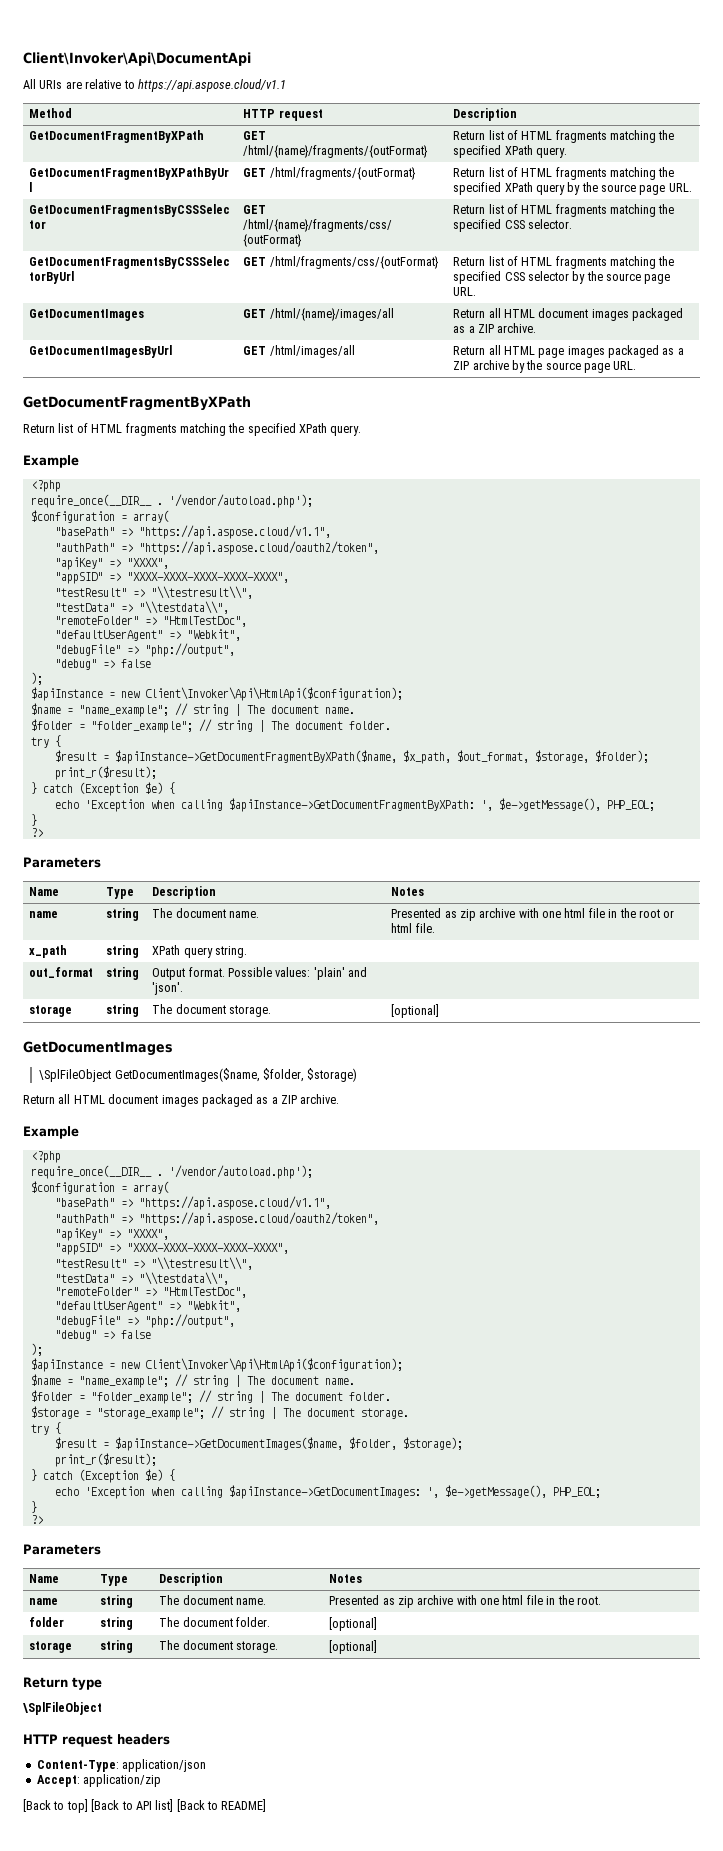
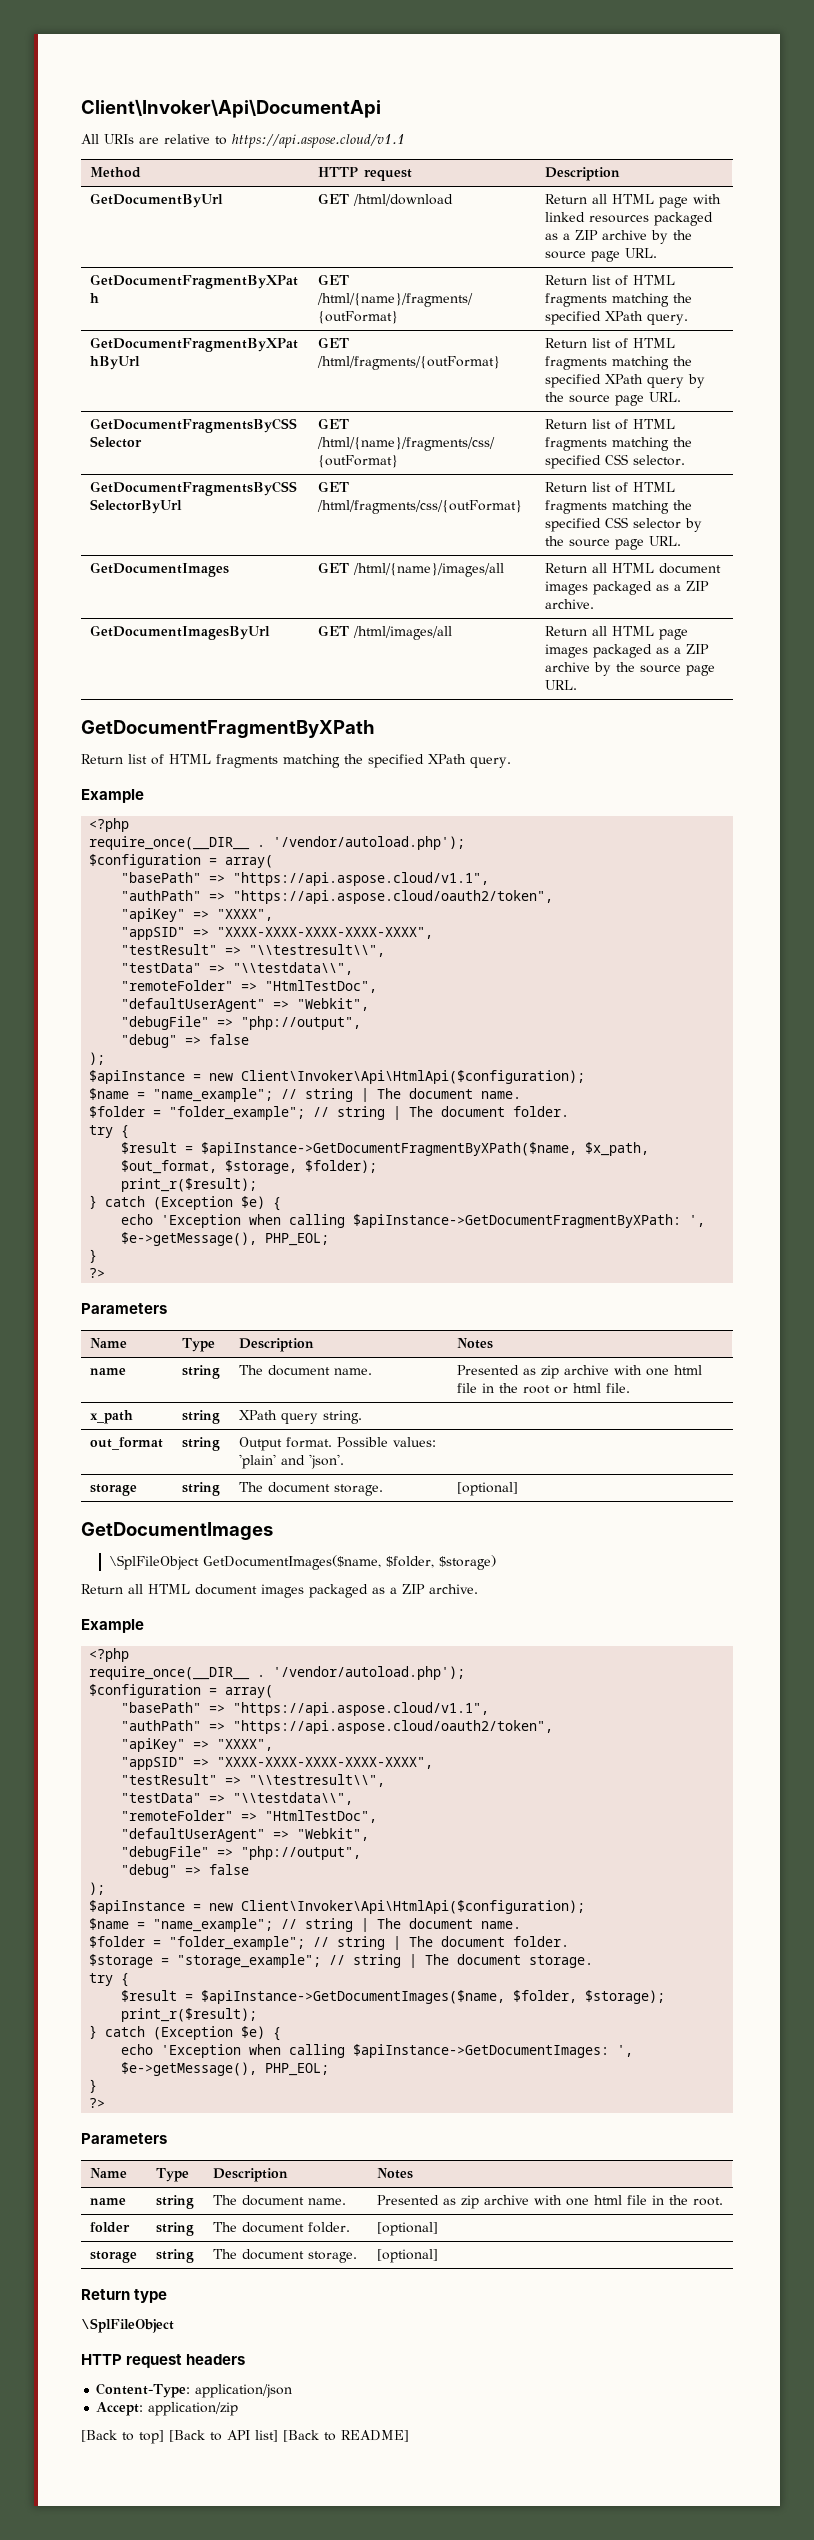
+ GetDocumentByUrl | GET /html/download | Return all HTML page with linked resources packaged as a ZIP archive by the source page URL.

